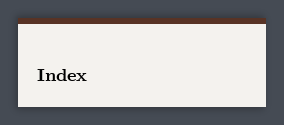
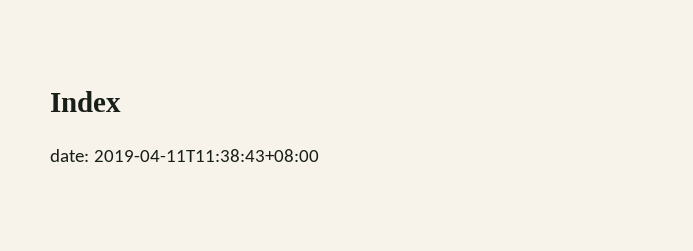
+ date: 2019-04-11T11:38:43+08:00

